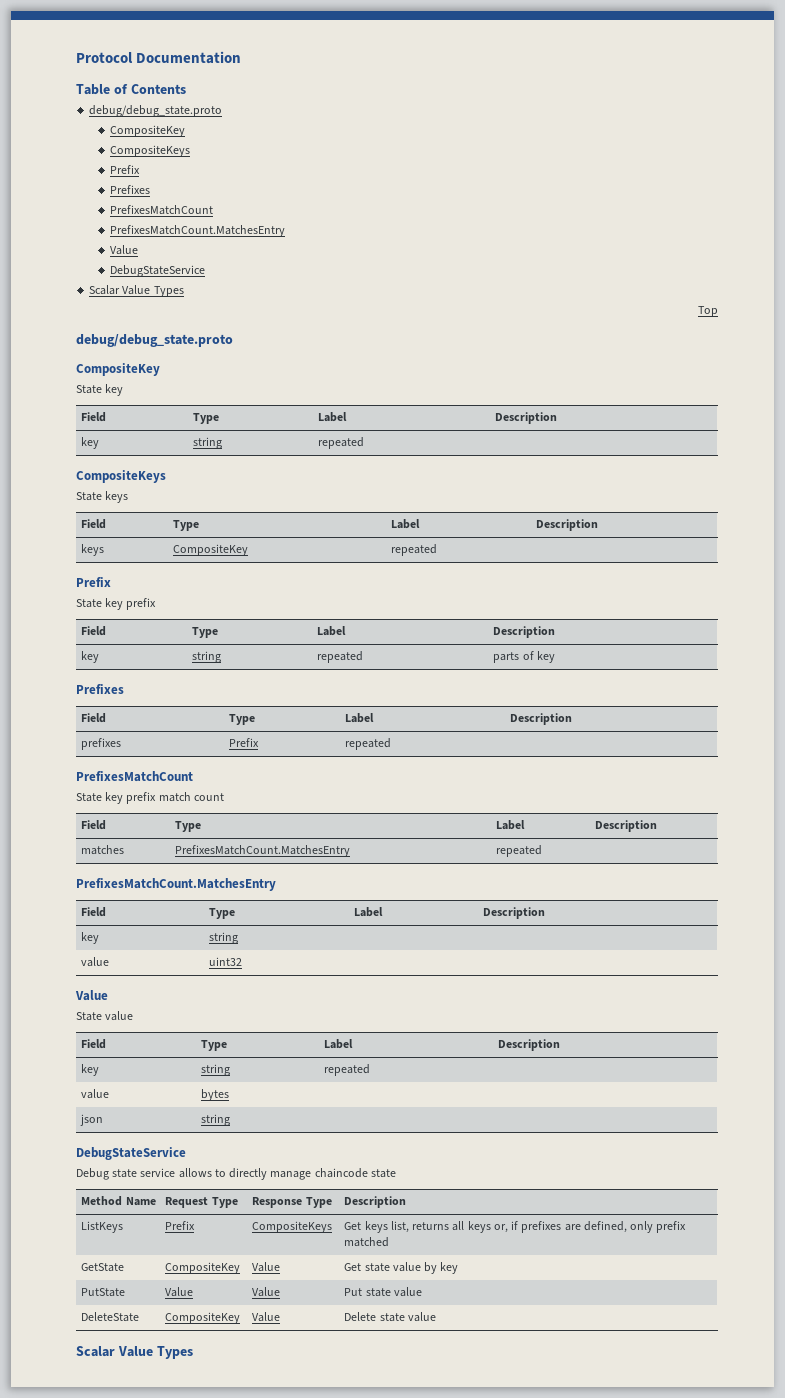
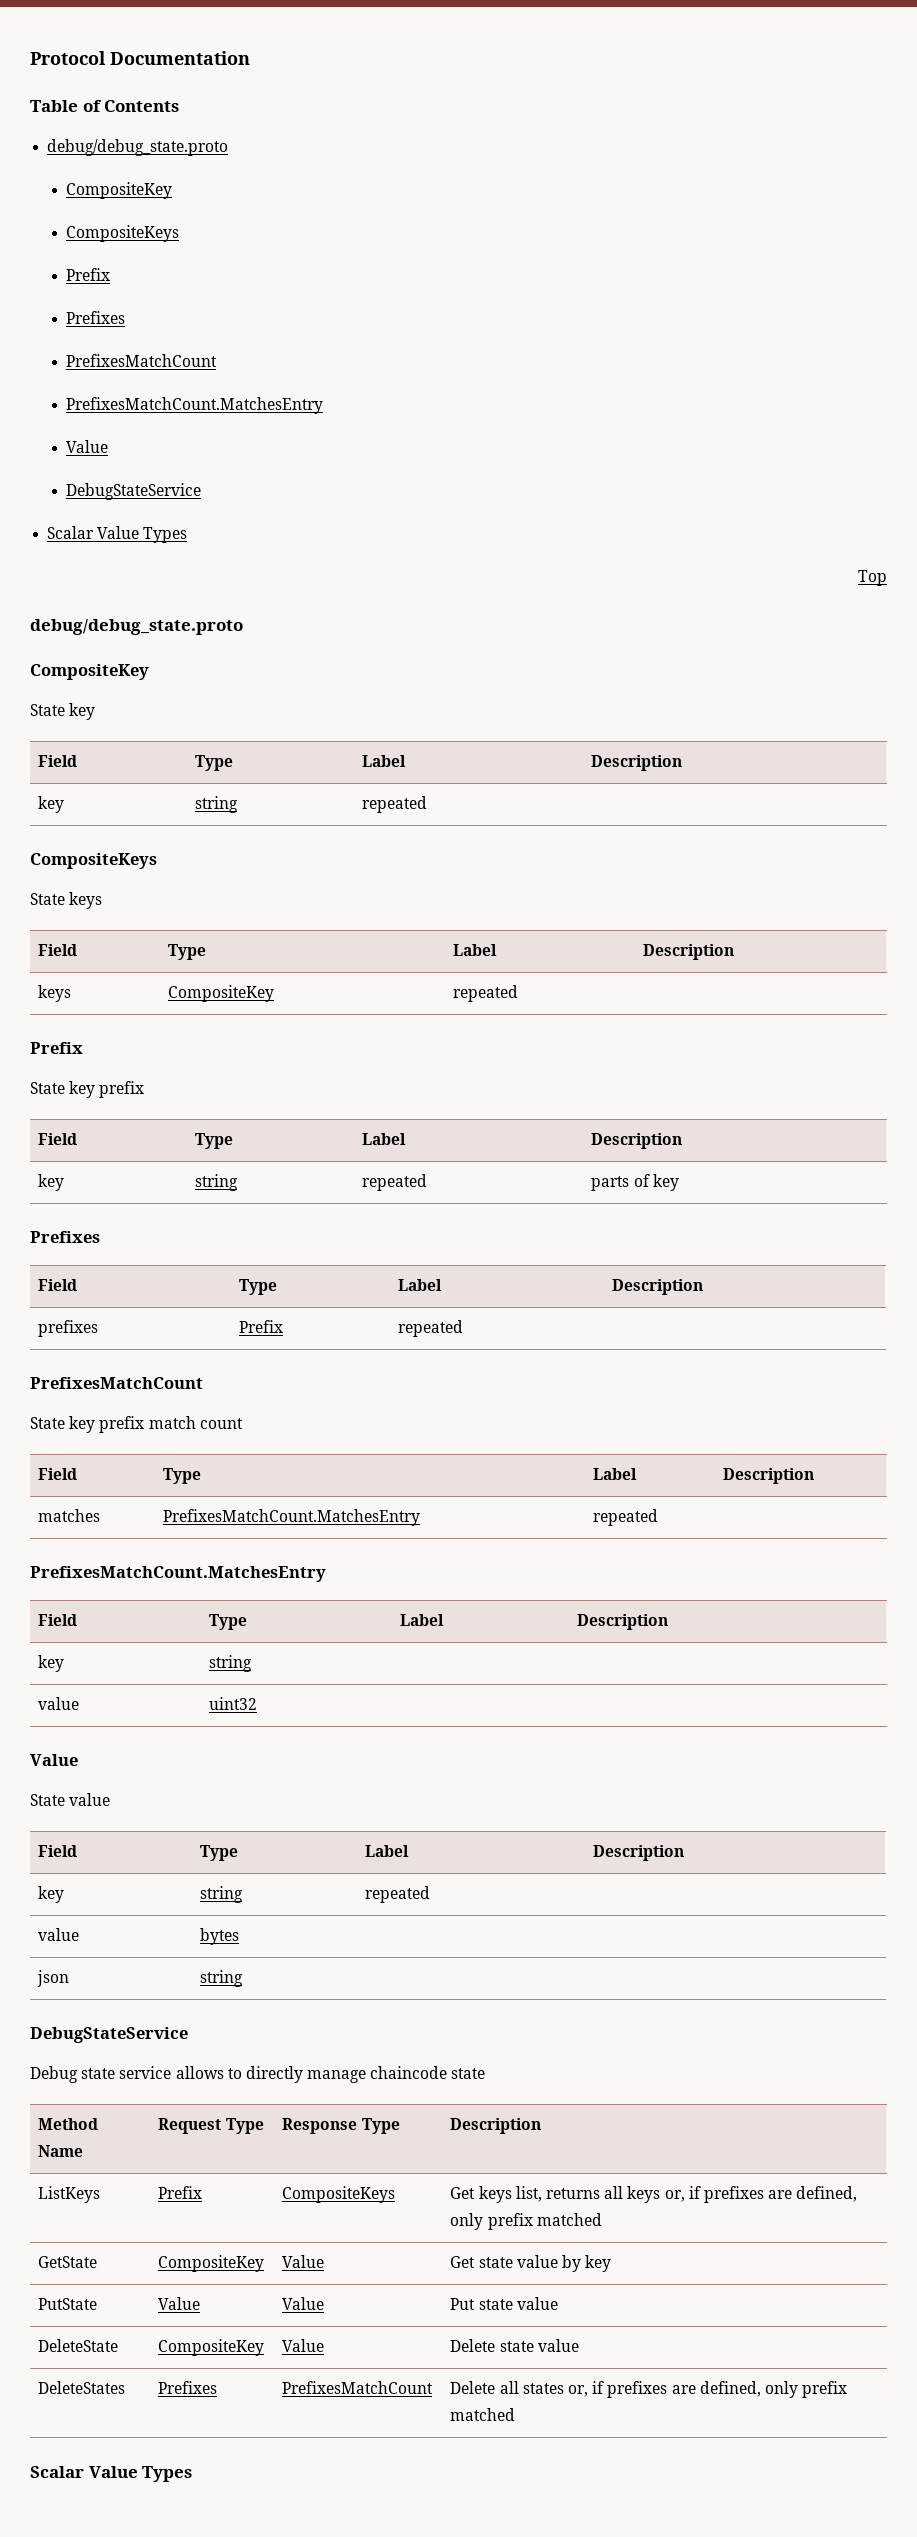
+ DeleteStates | Prefixes | PrefixesMatchCount | Delete all states or, if prefixes are defined, only prefix matched

